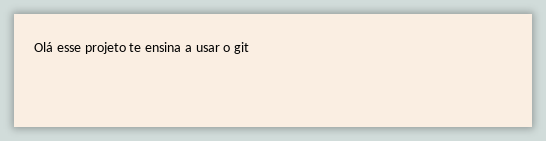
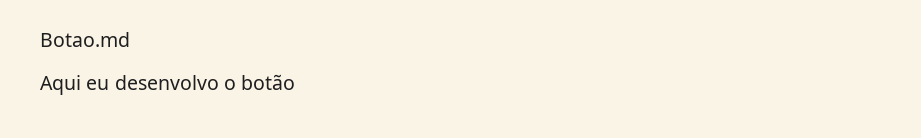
- Olá esse projeto te ensina a usar o git
+ Botao.md
+ Aqui eu desenvolvo o botão

